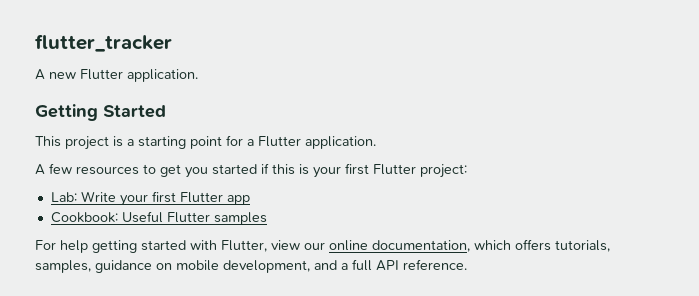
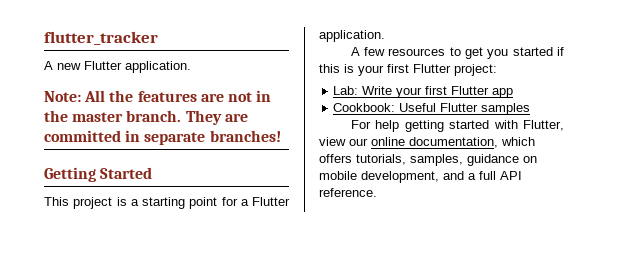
+ Note: All the features are not in the master branch. They are committed in separate branches!

